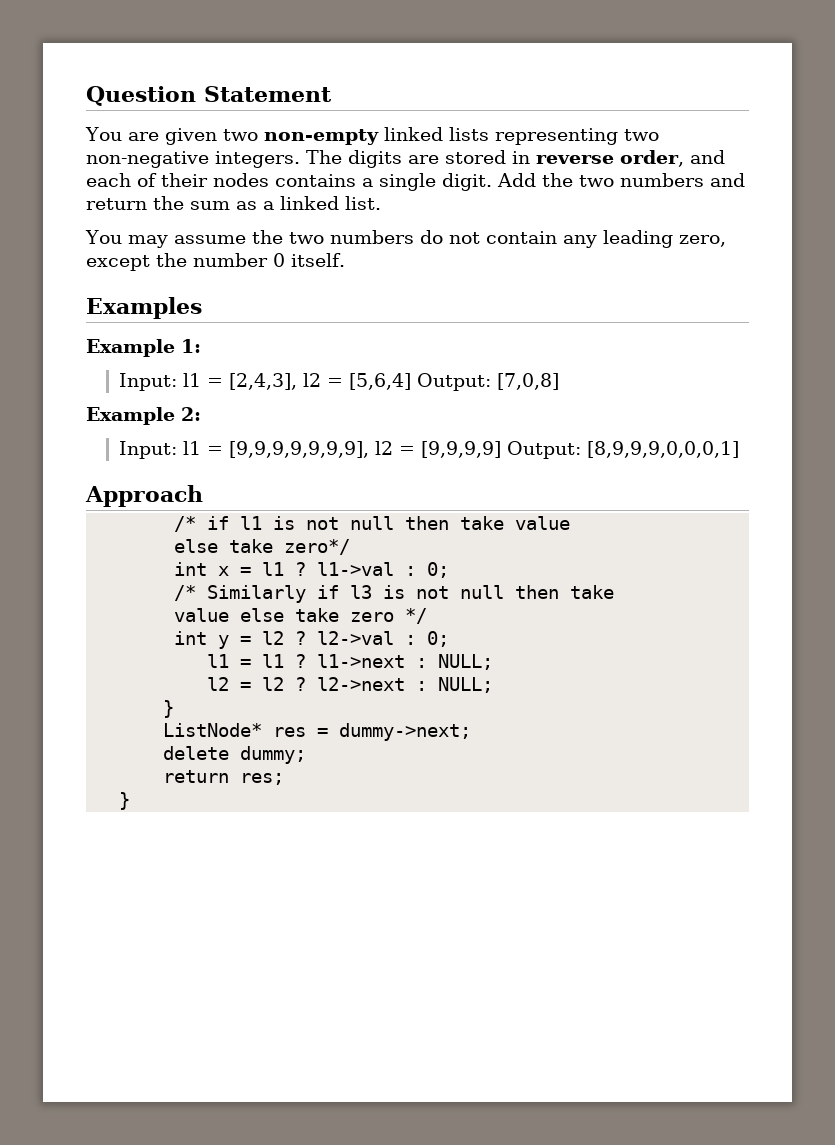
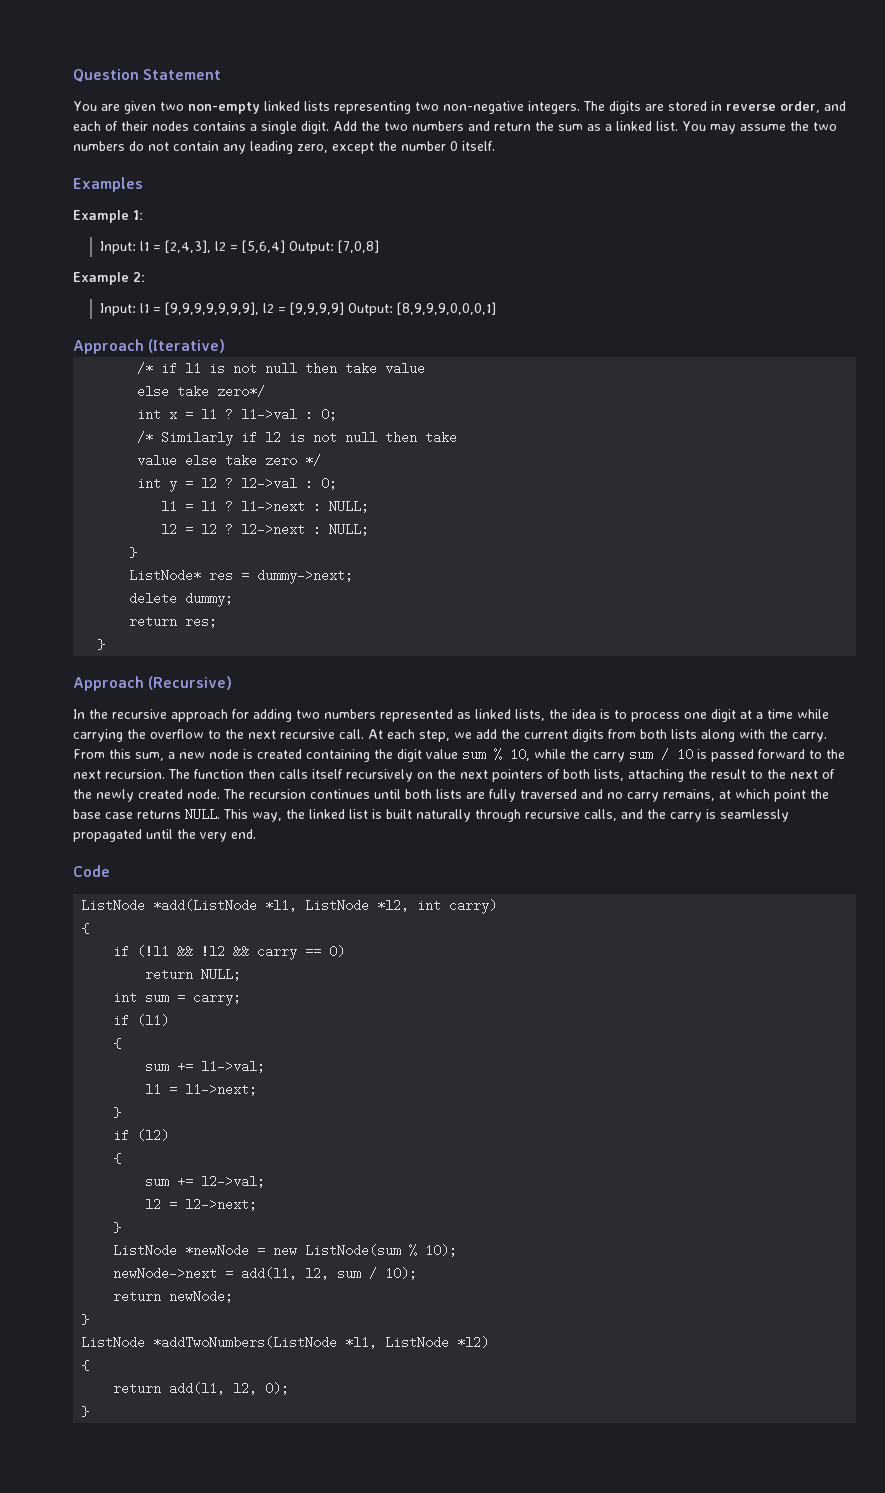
- Add the two numbers and return the sum as a linked list.
- You may assume the two numbers do not contain any leading zero, except the number 0 itself.
+ Add the two numbers and return the sum as a linked list. You may assume the two numbers do not contain any leading zero, except the number 0 itself.
- Approach
+ Approach (Iterative)
- /* Similarly if l3 is not null then take
+ /* Similarly if l2 is not null then take
+ Approach (Recursive)
+ In the recursive approach for adding two numbers represented as linked lists, the idea is to process one digit at a time while carrying the overflow to the next recursive call. At each step, we add the current digits from both lists along with the carry. From this sum, a new node is created containing the digit value sum % 10, while the carry sum / 10 is passed forward to the next recursion. The function then calls itself recursively on the next pointers of both lists, attaching the result to the next of the newly created node. The recursion continues until both lists are fully traversed and no carry remains, at which point the base case returns NULL. This way, the linked list is built naturally through recursive calls, and the carry is seamlessly propagated until the very end.
+ Code
+ ListNode *add(ListNode *l1, ListNode *l2, int carry)
+ {
+ if (!l1 && !l2 && carry == 0)
+ return NULL;
+ int sum = carry;
+ if (l1)
+ {
+ sum += l1->val;
+ l1 = l1->next;
+ }
+ if (l2)
+ {
+ sum += l2->val;
+ l2 = l2->next;
+ }
+ ListNode *newNode = new ListNode(sum % 10);
+ newNode->next = add(l1, l2, sum / 10);
+ return newNode;
+ }
+ ListNode *addTwoNumbers(ListNode *l1, ListNode *l2)
+ {
+ return add(l1, l2, 0);
+ }

